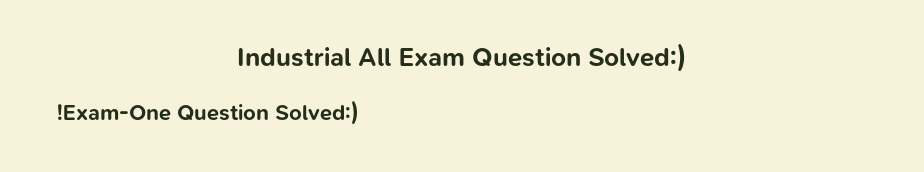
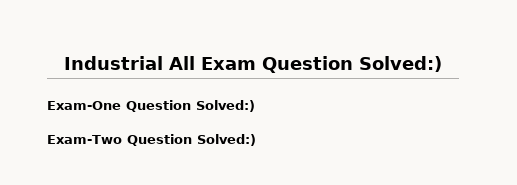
- !Exam-One Question Solved:)
+ Exam-One Question Solved:)
+ Exam-Two Question Solved:)

